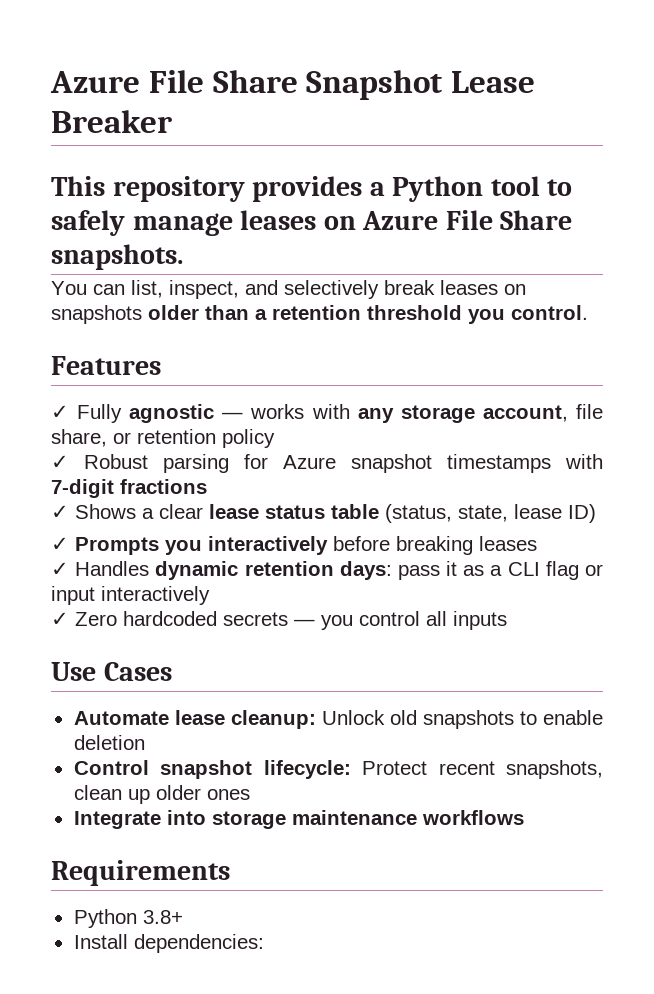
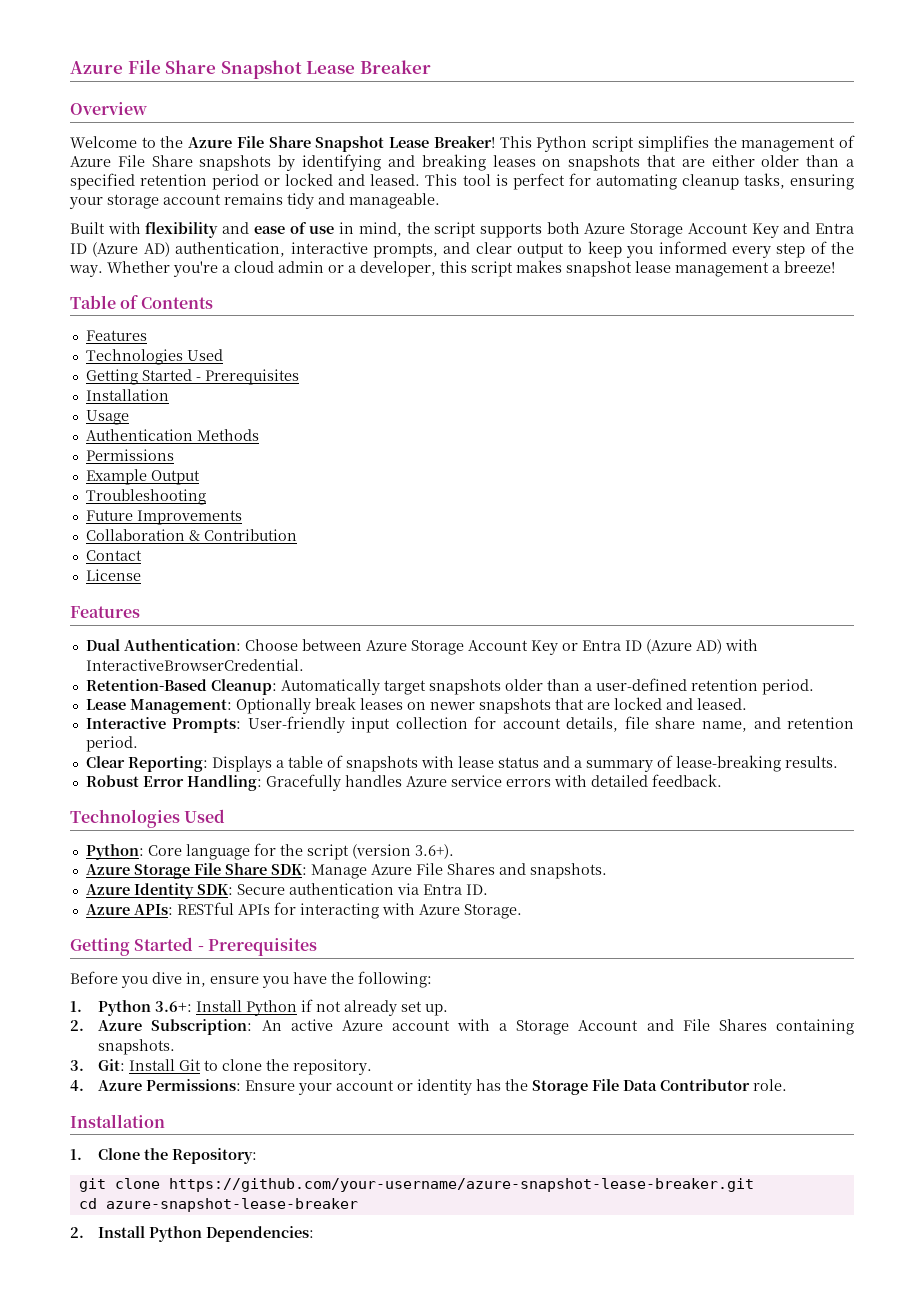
- This repository provides a Python tool to safely manage leases on Azure File Share snapshots.
- You can list, inspect, and selectively break leases on snapshots older than a retention threshold you control.
+ Overview
+ Welcome to the Azure File Share Snapshot Lease Breaker! This Python script simplifies the management of Azure File Share snapshots by identifying and breaking leases on snapshots that are either older than a specified retention period or locked and leased. This tool is perfect for automating cleanup tasks, ensuring your storage account remains tidy and manageable.
+ Built with flexibility and ease of use in mind, the script supports both Azure Storage Account Key and Entra ID (Azure AD) authentication, interactive prompts, and clear output to keep you informed every step of the way. Whether you're a cloud admin or a developer, this script makes snapshot lease management a breeze!
+ Table of Contents
  Features
- ✓ Fully agnostic — works with any storage account, file share, or retention policy
- ✓ Robust parsing for Azure snapshot timestamps with 7-digit fractions
- ✓ Shows a clear lease status table (status, state, lease ID)
- ✓ Prompts you interactively before breaking leases
- ✓ Handles dynamic retention days: pass it as a CLI flag or input interactively
- ✓ Zero hardcoded secrets — you control all inputs
- Use Cases
- Automate lease cleanup: Unlock old snapshots to enable deletion
- Control snapshot lifecycle: Protect recent snapshots, clean up older ones
- Integrate into storage maintenance workflows
- Requirements
- Python 3.8+
- Install dependencies:
+ Technologies Used
+ Getting Started - Prerequisites
+ Installation
+ Usage
+ Authentication Methods
+ Permissions
+ Example Output
+ Troubleshooting
+ Future Improvements
+ Collaboration & Contribution
+ Contact
+ License
+ Features
+ Dual Authentication: Choose between Azure Storage Account Key or Entra ID (Azure AD) with InteractiveBrowserCredential.
+ Retention-Based Cleanup: Automatically target snapshots older than a user-defined retention period.
+ Lease Management: Optionally break leases on newer snapshots that are locked and leased.
+ Interactive Prompts: User-friendly input collection for account details, file share name, and retention period.
+ Clear Reporting: Displays a table of snapshots with lease status and a summary of lease-breaking results.
+ Robust Error Handling: Gracefully handles Azure service errors with detailed feedback.
+ Technologies Used
+ Python: Core language for the script (version 3.6+).
+ Azure Storage File Share SDK: Manage Azure File Shares and snapshots.
+ Azure Identity SDK: Secure authentication via Entra ID.
+ Azure APIs: RESTful APIs for interacting with Azure Storage.
+ Getting Started - Prerequisites
+ Before you dive in, ensure you have the following:
+ 1. Python 3.6+: Install Python if not already set up.
+ 2. Azure Subscription: An active Azure account with a Storage Account and File Shares containing snapshots.
+ 3. Git: Install Git to clone the repository.
+ 4. Azure Permissions: Ensure your account or identity has the Storage File Data Contributor role.
+ Installation
+ 1. Clone the Repository:
+ git clone https://github.com/your-username/azure-snapshot-lease-breaker.git
+ cd azure-snapshot-lease-breaker
+ 2. Install Python Dependencies:

